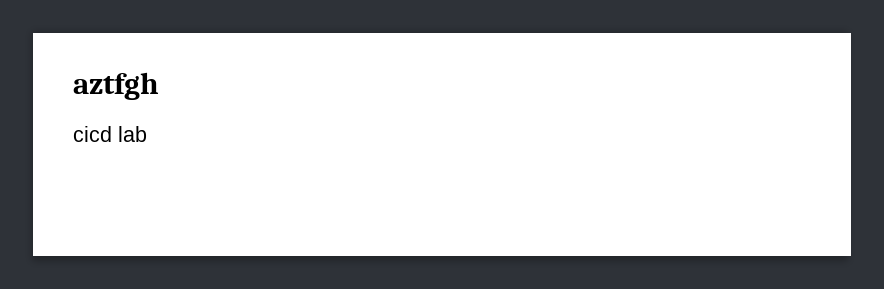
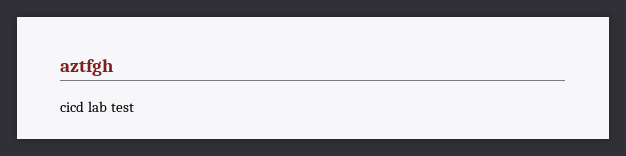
- cicd lab
+ cicd lab test

